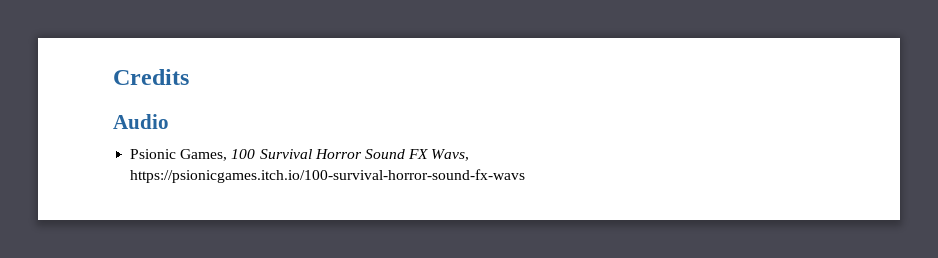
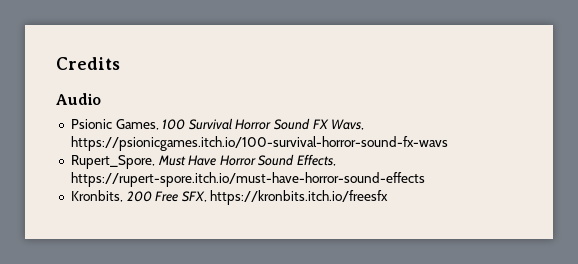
+ Rupert_Spore, Must Have Horror Sound Effects, https://rupert-spore.itch.io/must-have-horror-sound-effects
+ Kronbits, 200 Free SFX, https://kronbits.itch.io/freesfx

